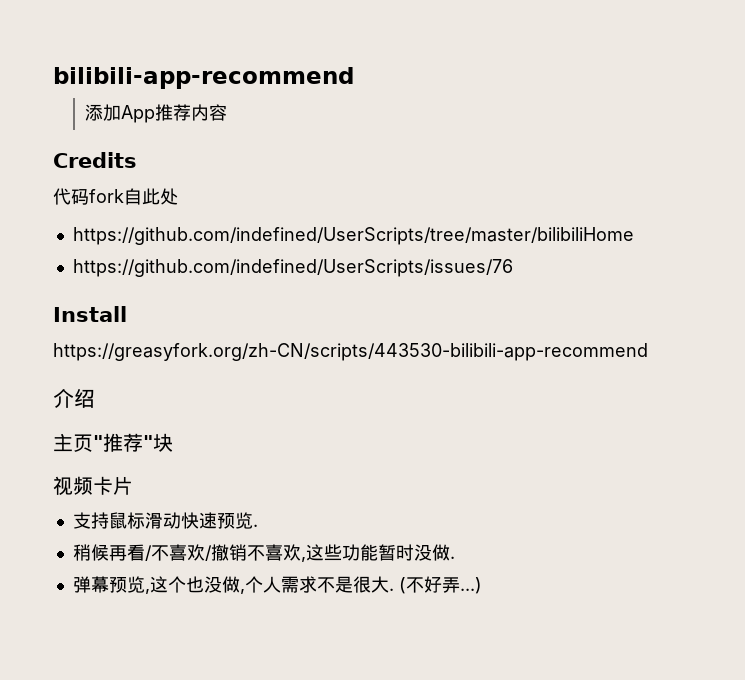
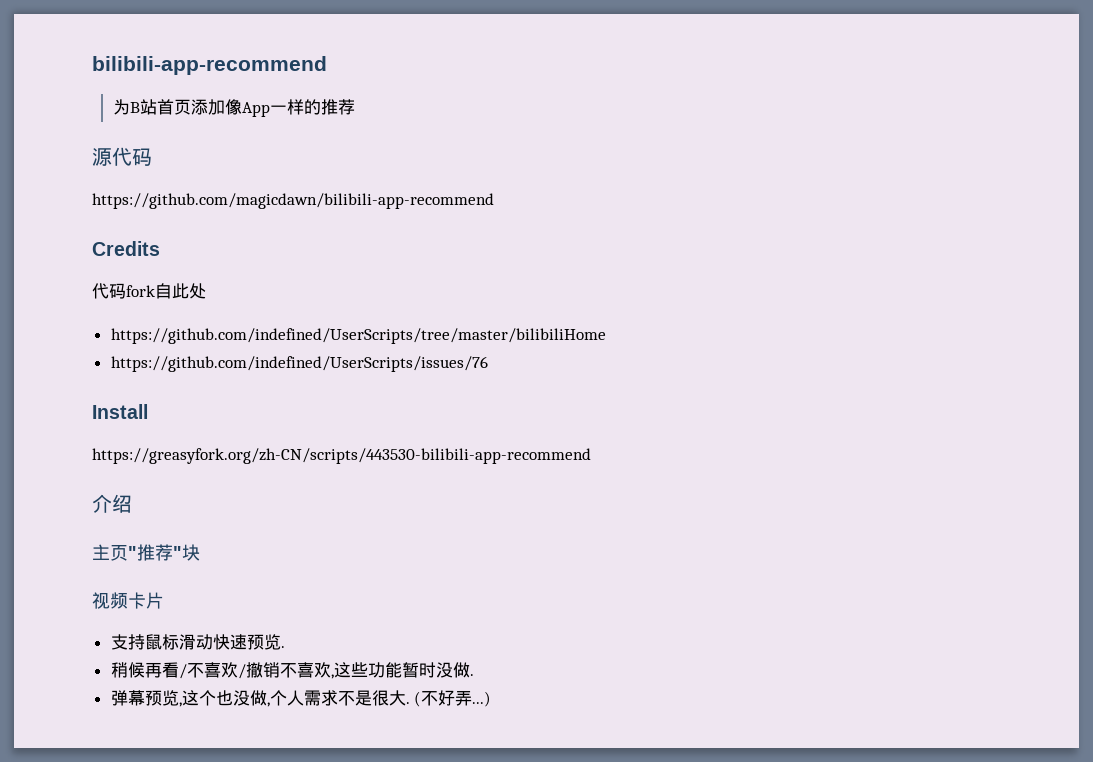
- 添加App推荐内容
+ 为B站首页添加像App一样的推荐
+ 源代码
+ https://github.com/magicdawn/bilibili-app-recommend

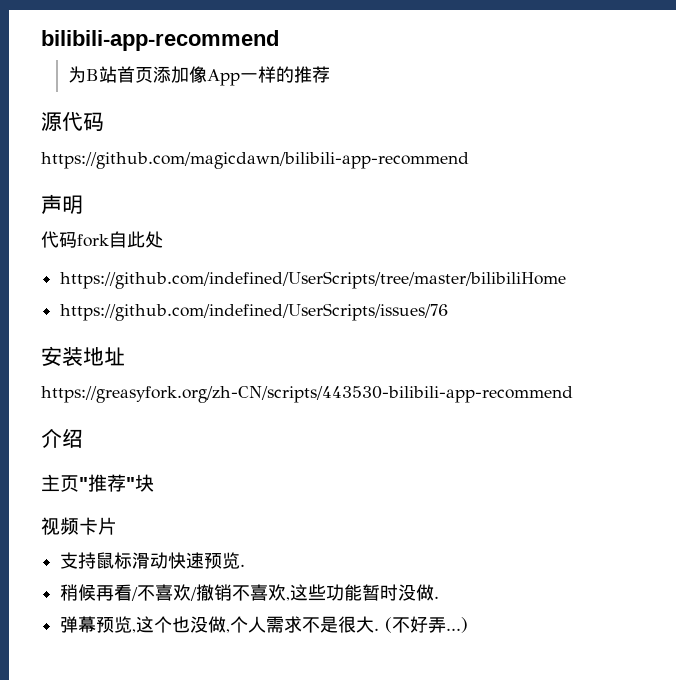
- Credits
+ 声明
- Install
+ 安装地址

